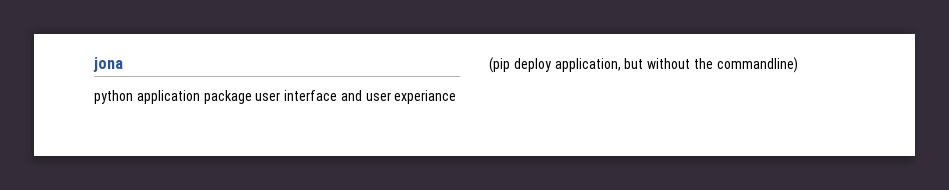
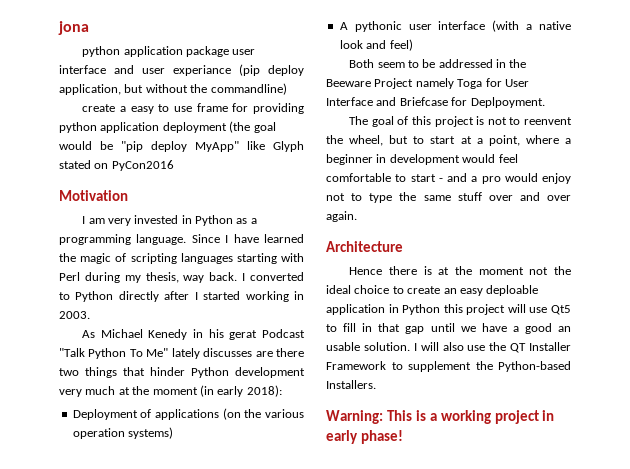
+ create a easy to use frame for providing python application deployment (the goal would be "pip deploy MyApp" like Glyph stated on PyCon2016
+ Motivation
+ I am very invested in Python as a programming language. Since I have learned the magic of scripting languages starting with Perl during my thesis, way back. I converted to Python directly after I started working in 2003.
+ As Michael Kenedy in his gerat Podcast "Talk Python To Me" lately discusses are there two things that hinder Python development very much at the moment (in early 2018):
+ Deployment of applications (on the various operation systems)
+ A pythonic user interface (with a native look and feel)
+ Both seem to be addressed in the Beeware Project namely Toga for User Interface and Briefcase for Deplpoyment.
+ The goal of this project is not to reenvent the wheel, but to start at a point, where a beginner in development would feel comfortable to start - and a pro would enjoy not to type the same stuff over and over again.
+ Architecture
+ Hence there is at the moment not the ideal choice to create an easy deploable application in Python this project will use Qt5 to fill in that gap until we have a good an usable solution. I will also use the QT Installer Framework to supplement the Python-based Installers.
+ Warning: This is a working project in early phase!

